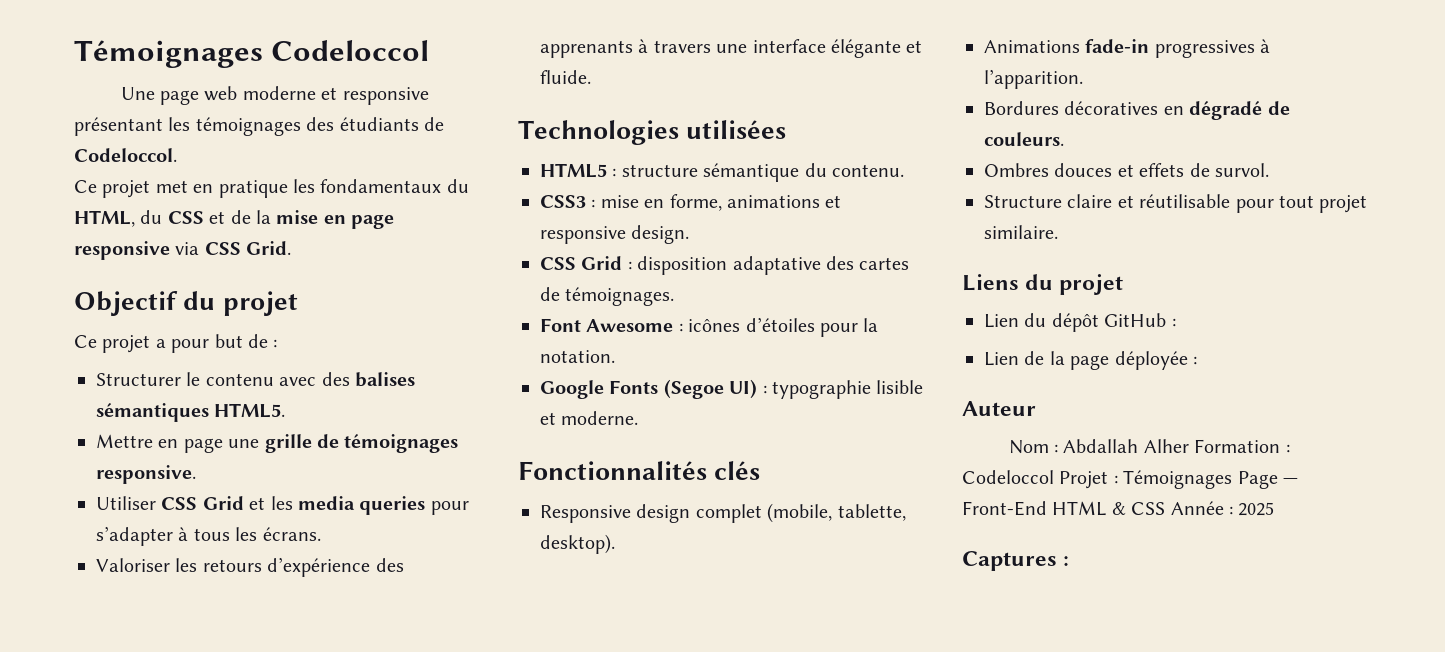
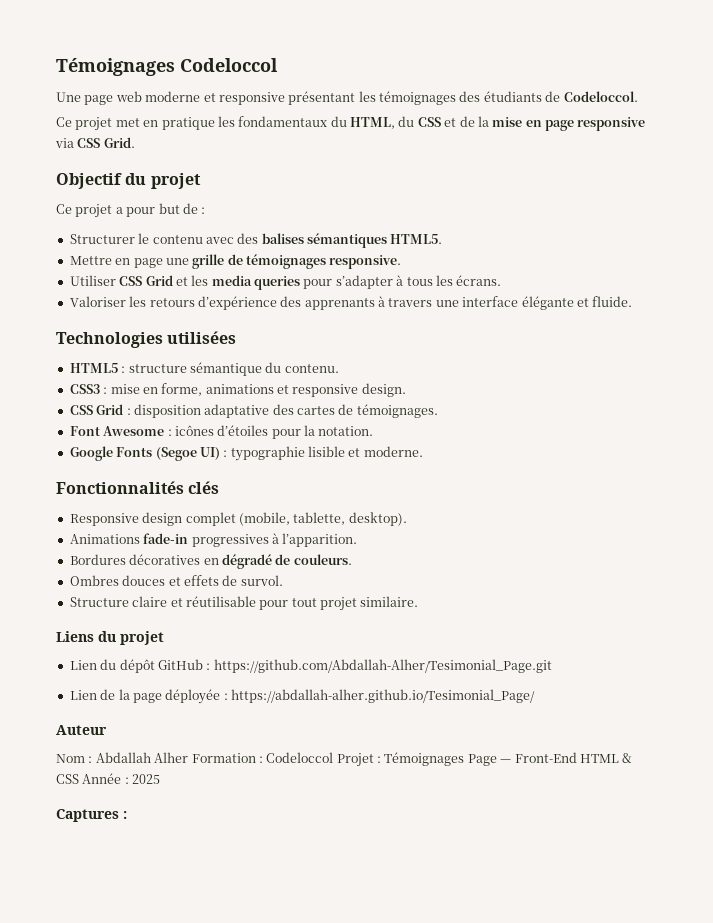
- Lien du dépôt GitHub :
+ Lien du dépôt GitHub : https://github.com/Abdallah-Alher/Tesimonial_Page.git
- Lien de la page déployée :
+ Lien de la page déployée : https://abdallah-alher.github.io/Tesimonial_Page/

